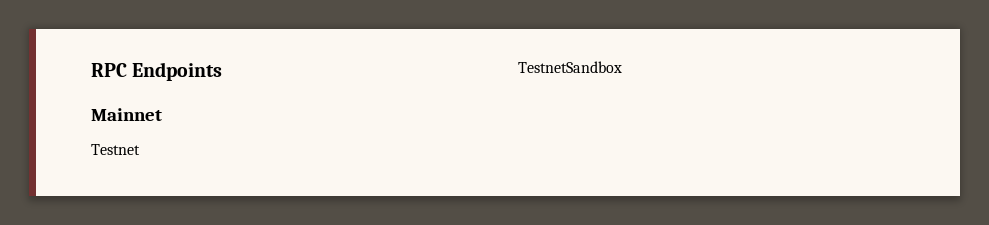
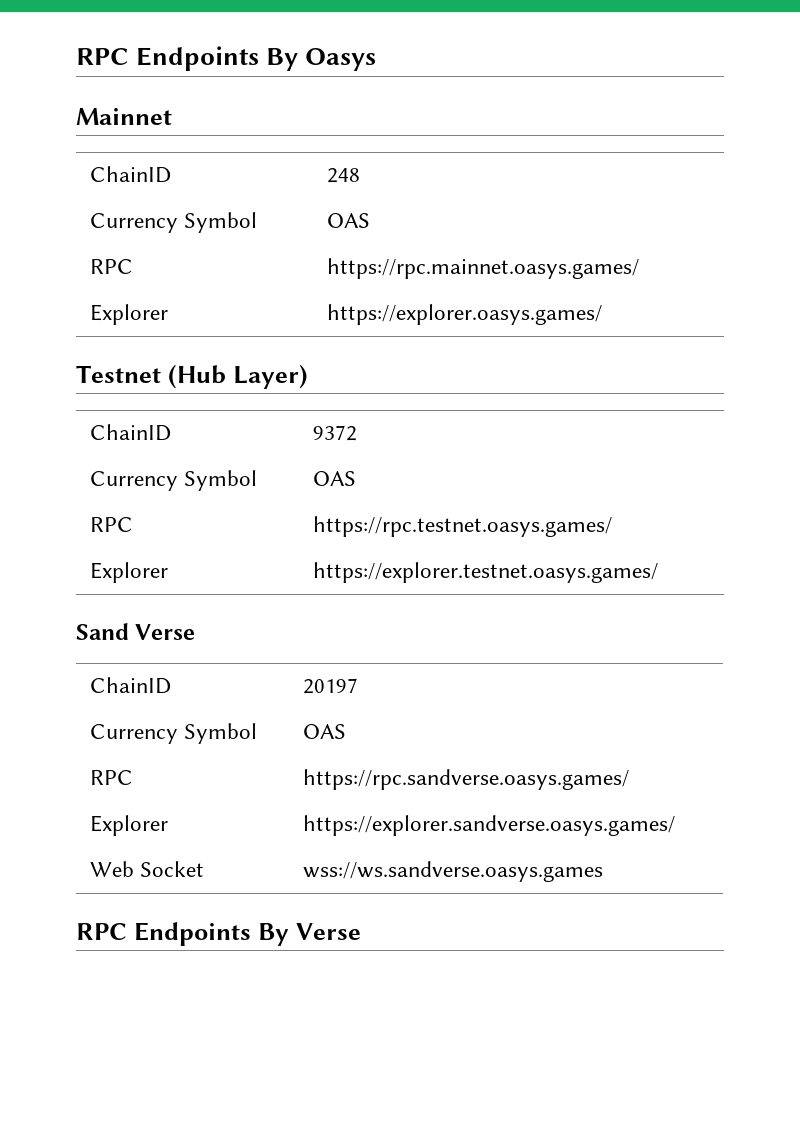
- RPC Endpoints
+ RPC Endpoints By Oasys
- Testnet
- TestnetSandbox
+ ChainID | 248
+ Currency Symbol | OAS
+ RPC | https://rpc.mainnet.oasys.games/
+ Explorer | https://explorer.oasys.games/
+ Testnet (Hub Layer)
+ ChainID | 9372
+ Currency Symbol | OAS
+ RPC | https://rpc.testnet.oasys.games/
+ Explorer | https://explorer.testnet.oasys.games/
+ Sand Verse
+ ChainID | 20197
+ Currency Symbol | OAS
+ RPC | https://rpc.sandverse.oasys.games/
+ Explorer | https://explorer.sandverse.oasys.games/
+ Web Socket | wss://ws.sandverse.oasys.games
+ RPC Endpoints By Verse

